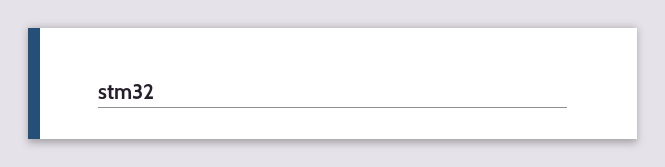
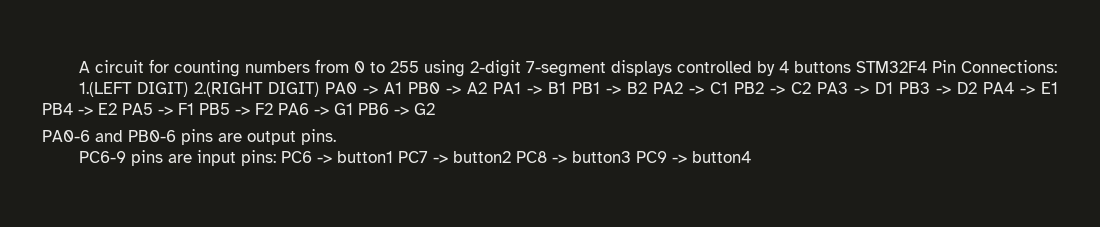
- stm32
+ A circuit for counting numbers from 0 to 255 using 2-digit 7-segment displays controlled by 4 buttons STM32F4 Pin Connections:
+ 1.(LEFT DIGIT) 2.(RIGHT DIGIT) PA0 -> A1 PB0 -> A2 PA1 -> B1 PB1 -> B2 PA2 -> C1 PB2 -> C2 PA3 -> D1 PB3 -> D2 PA4 -> E1 PB4 -> E2 PA5 -> F1 PB5 -> F2 PA6 -> G1 PB6 -> G2
+ PA0-6 and PB0-6 pins are output pins.
+ PC6-9 pins are input pins: PC6 -> button1 PC7 -> button2 PC8 -> button3 PC9 -> button4

